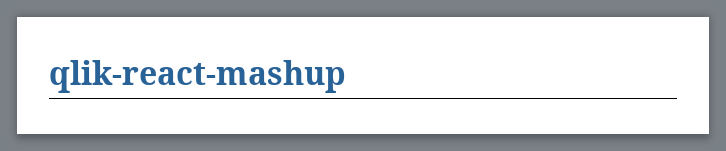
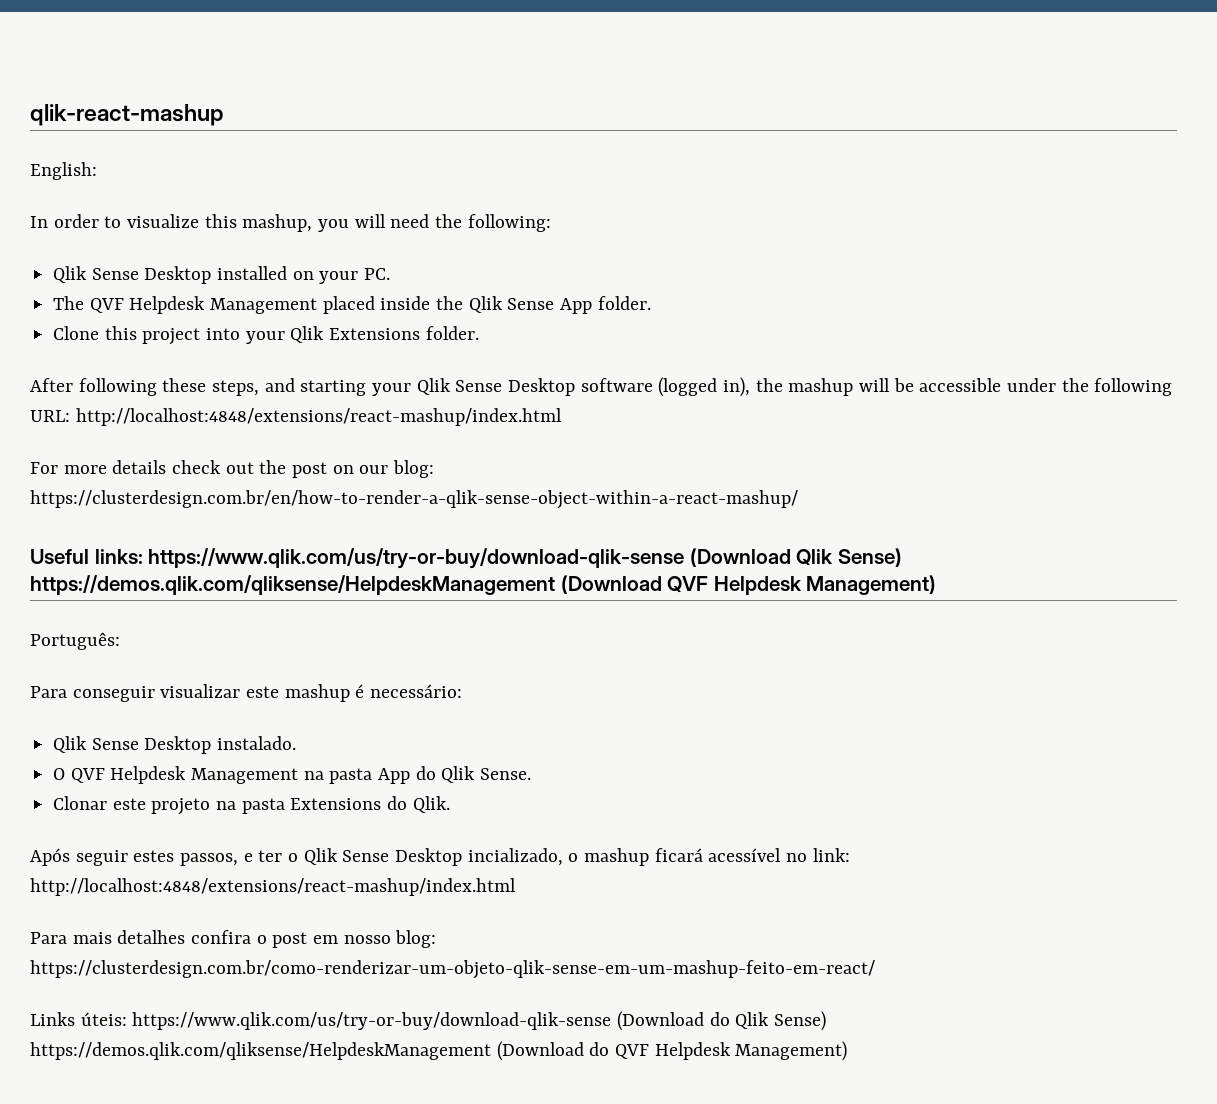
+ English:
+ In order to visualize this mashup, you will need the following:
+ Qlik Sense Desktop installed on your PC.
+ The QVF Helpdesk Management placed inside the Qlik Sense App folder.
+ Clone this project into your Qlik Extensions folder.
+ After following these steps, and starting your Qlik Sense Desktop software (logged in), the mashup will be accessible under the following URL: http://localhost:4848/extensions/react-mashup/index.html
+ For more details check out the post on our blog: https://clusterdesign.com.br/en/how-to-render-a-qlik-sense-object-within-a-react-mashup/
+ Useful links: https://www.qlik.com/us/try-or-buy/download-qlik-sense (Download Qlik Sense) https://demos.qlik.com/qliksense/HelpdeskManagement (Download QVF Helpdesk Management)
+ Português:
+ Para conseguir visualizar este mashup é necessário:
+ Qlik Sense Desktop instalado.
+ O QVF Helpdesk Management na pasta App do Qlik Sense.
+ Clonar este projeto na pasta Extensions do Qlik.
+ Após seguir estes passos, e ter o Qlik Sense Desktop incializado, o mashup ficará acessível no link: http://localhost:4848/extensions/react-mashup/index.html
+ Para mais detalhes confira o post em nosso blog: https://clusterdesign.com.br/como-renderizar-um-objeto-qlik-sense-em-um-mashup-feito-em-react/
+ Links úteis: https://www.qlik.com/us/try-or-buy/download-qlik-sense (Download do Qlik Sense) https://demos.qlik.com/qliksense/HelpdeskManagement (Download do QVF Helpdesk Management)

